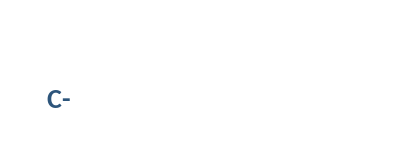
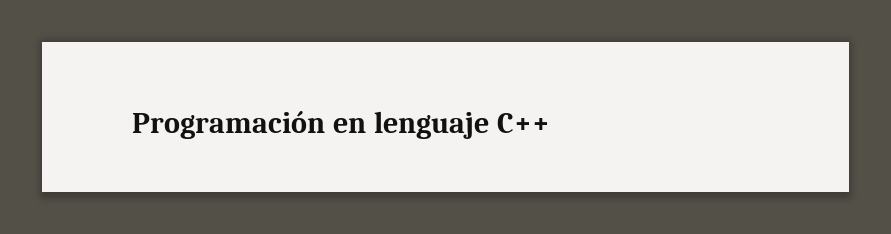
- C-
+ Programación en lenguaje C++

